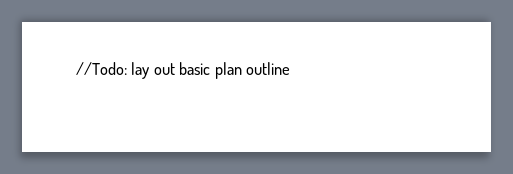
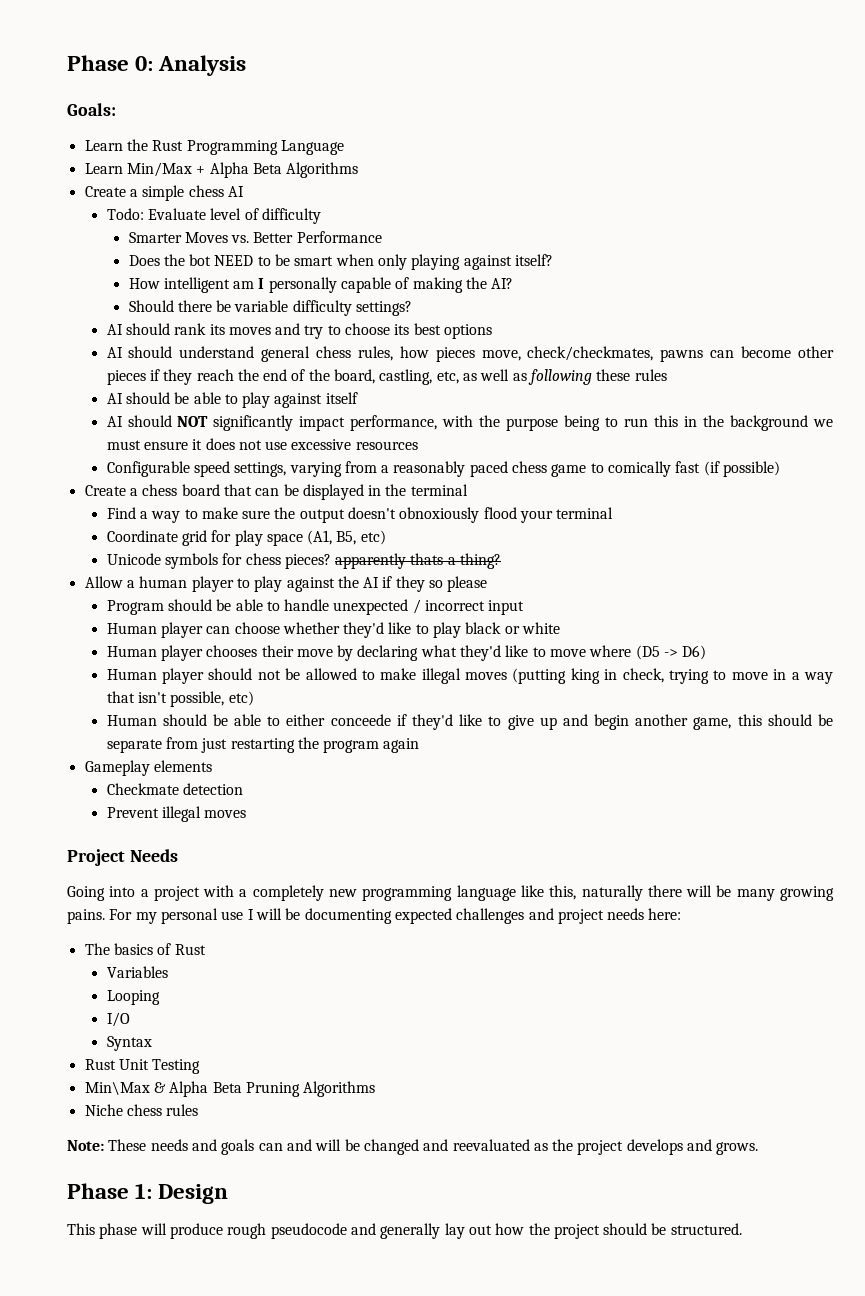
- //Todo: lay out basic plan outline
+ Phase 0: Analysis
+ Goals:
+ Learn the Rust Programming Language
+ Learn Min/Max + Alpha Beta Algorithms
+ Create a simple chess AI
+ Todo: Evaluate level of difficulty
+ Smarter Moves vs. Better Performance
+ Does the bot NEED to be smart when only playing against itself?
+ How intelligent am I personally capable of making the AI?
+ Should there be variable difficulty settings?
+ AI should rank its moves and try to choose its best options
+ AI should understand general chess rules, how pieces move, check/checkmates, pawns can become other pieces if they reach the end of the board, castling, etc, as well as following these rules
+ AI should be able to play against itself
+ AI should NOT significantly impact performance, with the purpose being to run this in the background we must ensure it does not use excessive resources
+ Configurable speed settings, varying from a reasonably paced chess game to comically fast (if possible)
+ Create a chess board that can be displayed in the terminal
+ Find a way to make sure the output doesn't obnoxiously flood your terminal
+ Coordinate grid for play space (A1, B5, etc)
+ Unicode symbols for chess pieces? apparently thats a thing?
+ Allow a human player to play against the AI if they so please
+ Program should be able to handle unexpected / incorrect input
+ Human player can choose whether they'd like to play black or white
+ Human player chooses their move by declaring what they'd like to move where (D5 -> D6)
+ Human player should not be allowed to make illegal moves (putting king in check, trying to move in a way that isn't possible, etc)
+ Human should be able to either conceede if they'd like to give up and begin another game, this should be separate from just restarting the program again
+ Gameplay elements
+ Checkmate detection
+ Prevent illegal moves
+ Project Needs
+ Going into a project with a completely new programming language like this, naturally there will be many growing pains. For my personal use I will be documenting expected challenges and project needs here:
+ The basics of Rust
+ Variables
+ Looping
+ I/O
+ Syntax
+ Rust Unit Testing
+ Min\Max & Alpha Beta Pruning Algorithms
+ Niche chess rules
+ Note: These needs and goals can and will be changed and reevaluated as the project develops and grows.
+ Phase 1: Design
+ This phase will produce rough pseudocode and generally lay out how the project should be structured.

